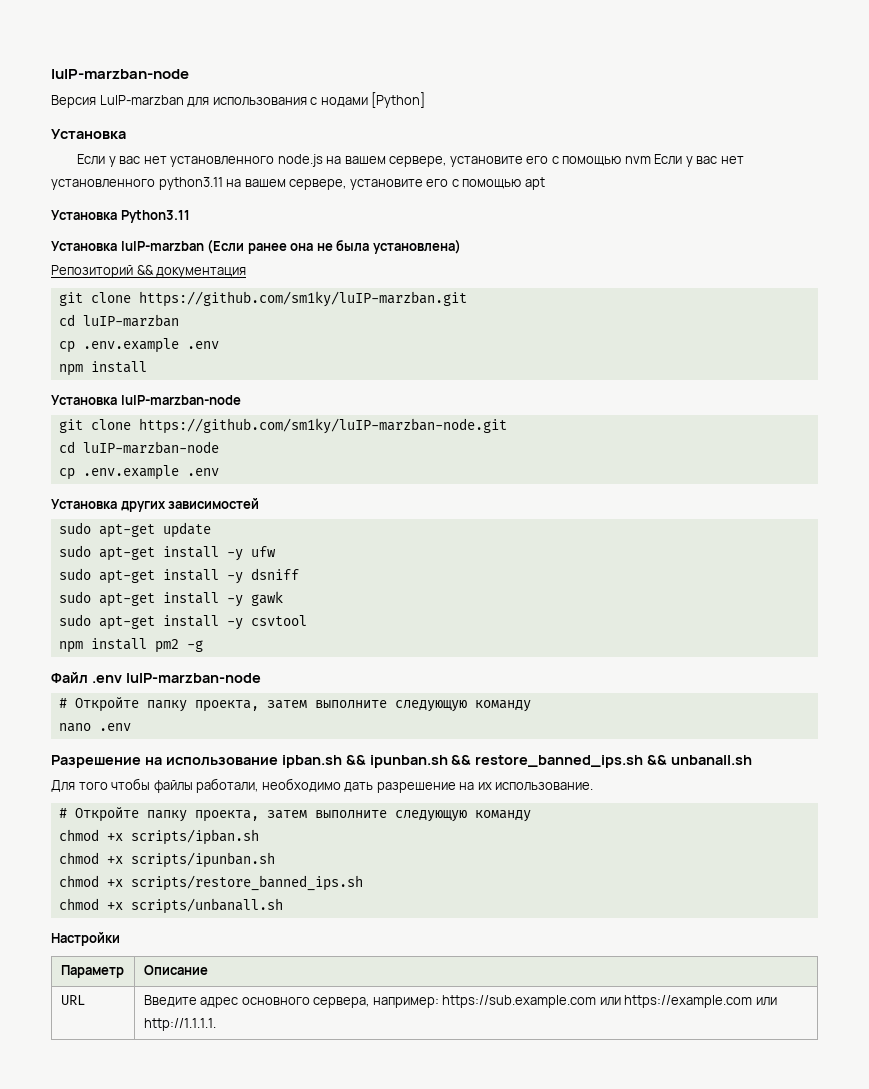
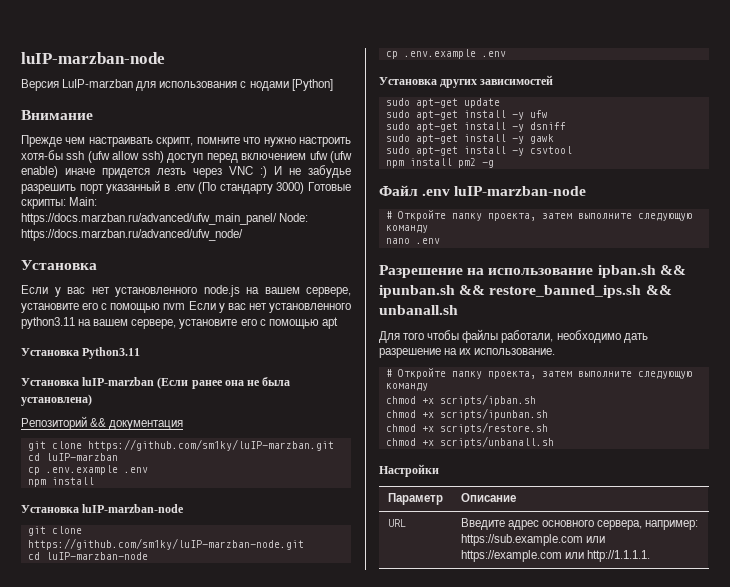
+ Внимание
+ Прежде чем настраивать скрипт, помните что нужно настроить хотя-бы ssh (ufw allow ssh) доступ перед включением ufw (ufw enable) иначе придется лезть через VNC :) И не забудье разрешить порт указанный в .env (По стандарту 3000) Готовые скрипты: Main: https://docs.marzban.ru/advanced/ufw_main_panel/ Node: https://docs.marzban.ru/advanced/ufw_node/
- chmod +x scripts/restore_banned_ips.sh
+ chmod +x scripts/restore.sh

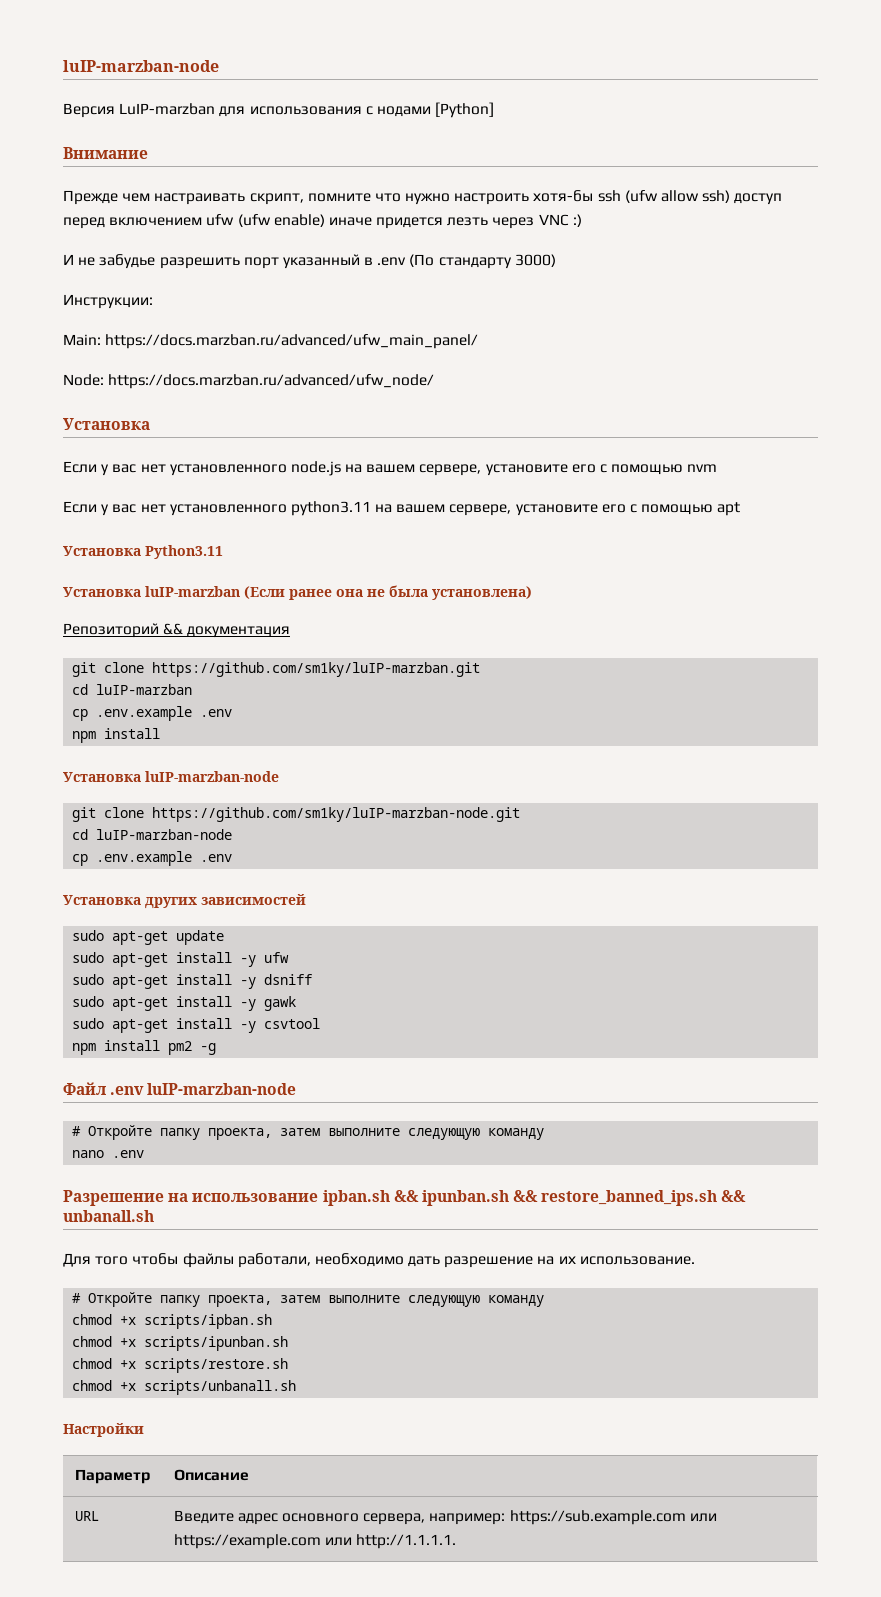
- Прежде чем настраивать скрипт, помните что нужно настроить хотя-бы ssh (ufw allow ssh) доступ перед включением ufw (ufw enable) иначе придется лезть через VNC :) И не забудье разрешить порт указанный в .env (По стандарту 3000) Готовые скрипты: Main: https://docs.marzban.ru/advanced/ufw_main_panel/ Node: https://docs.marzban.ru/advanced/ufw_node/
+ Прежде чем настраивать скрипт, помните что нужно настроить хотя-бы ssh (ufw allow ssh) доступ перед включением ufw (ufw enable) иначе придется лезть через VNC :)
+ И не забудье разрешить порт указанный в .env (По стандарту 3000)
+ Инструкции:
+ Main: https://docs.marzban.ru/advanced/ufw_main_panel/
+ Node: https://docs.marzban.ru/advanced/ufw_node/
- Если у вас нет установленного node.js на вашем сервере, установите его с помощью nvm Если у вас нет установленного python3.11 на вашем сервере, установите его с помощью apt
+ Если у вас нет установленного node.js на вашем сервере, установите его с помощью nvm
+ Если у вас нет установленного python3.11 на вашем сервере, установите его с помощью apt

